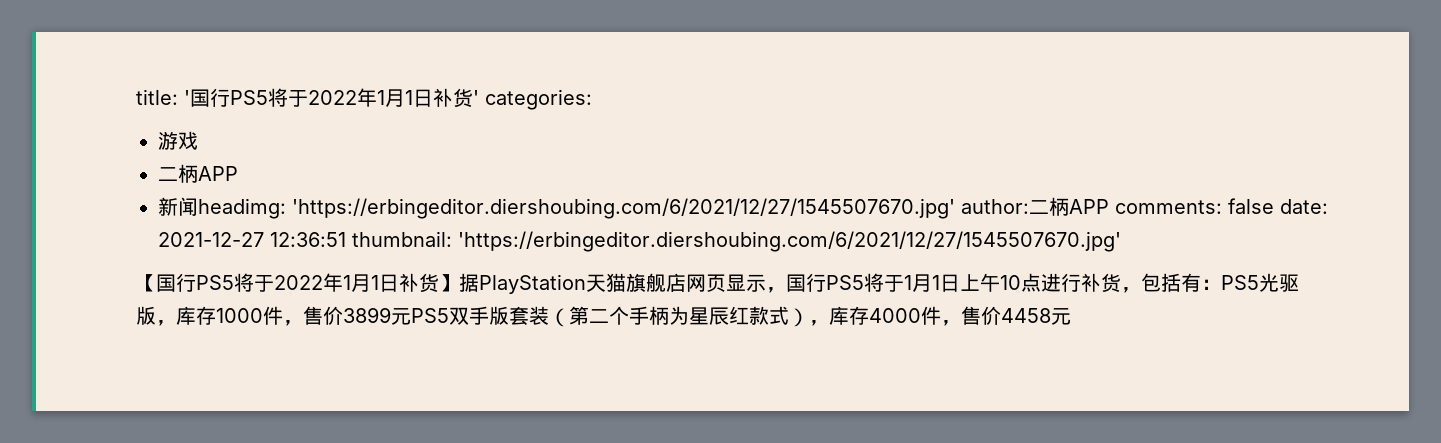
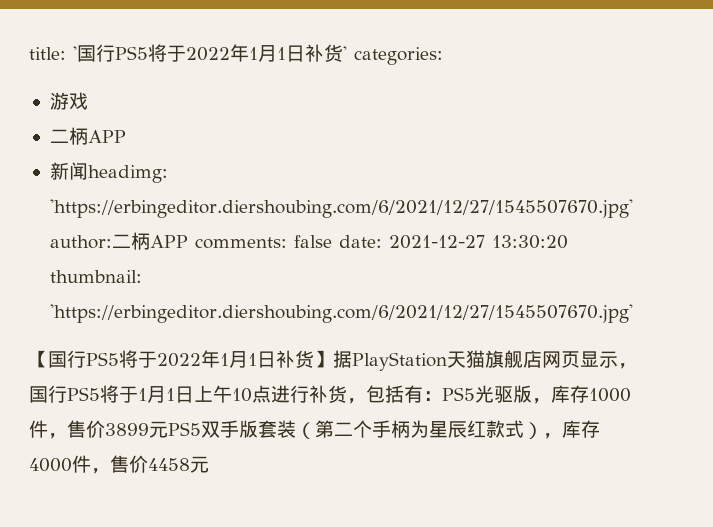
- 新闻headimg: 'https://erbingeditor.diershoubing.com/6/2021/12/27/1545507670.jpg' author:二柄APP comments: false date: 2021-12-27 12:36:51 thumbnail: 'https://erbingeditor.diershoubing.com/6/2021/12/27/1545507670.jpg'
+ 新闻headimg: 'https://erbingeditor.diershoubing.com/6/2021/12/27/1545507670.jpg' author:二柄APP comments: false date: 2021-12-27 13:30:20 thumbnail: 'https://erbingeditor.diershoubing.com/6/2021/12/27/1545507670.jpg'

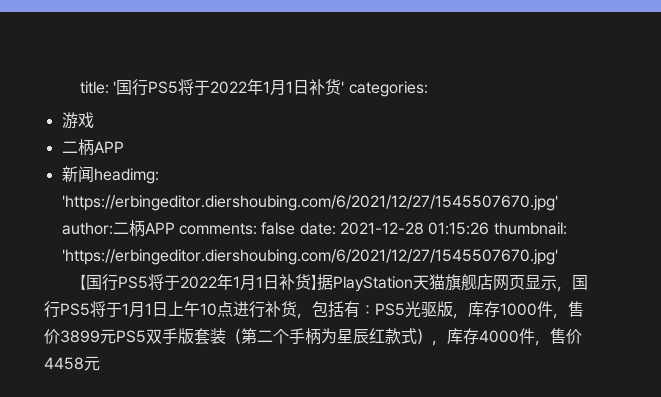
- 新闻headimg: 'https://erbingeditor.diershoubing.com/6/2021/12/27/1545507670.jpg' author:二柄APP comments: false date: 2021-12-27 13:30:20 thumbnail: 'https://erbingeditor.diershoubing.com/6/2021/12/27/1545507670.jpg'
+ 新闻headimg: 'https://erbingeditor.diershoubing.com/6/2021/12/27/1545507670.jpg' author:二柄APP comments: false date: 2021-12-28 01:15:26 thumbnail: 'https://erbingeditor.diershoubing.com/6/2021/12/27/1545507670.jpg'

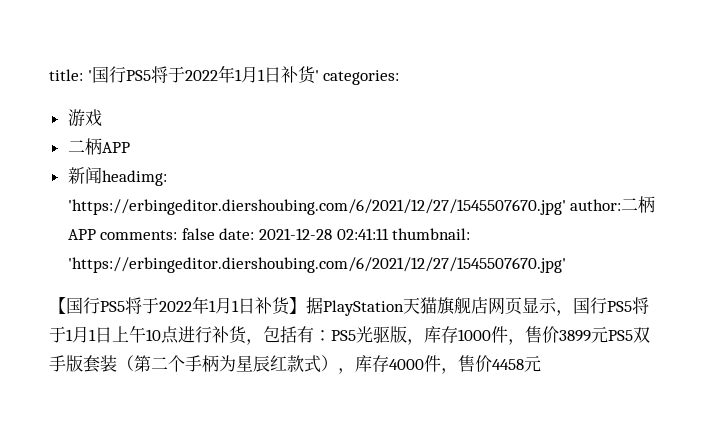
- 新闻headimg: 'https://erbingeditor.diershoubing.com/6/2021/12/27/1545507670.jpg' author:二柄APP comments: false date: 2021-12-28 01:15:26 thumbnail: 'https://erbingeditor.diershoubing.com/6/2021/12/27/1545507670.jpg'
+ 新闻headimg: 'https://erbingeditor.diershoubing.com/6/2021/12/27/1545507670.jpg' author:二柄APP comments: false date: 2021-12-28 02:41:11 thumbnail: 'https://erbingeditor.diershoubing.com/6/2021/12/27/1545507670.jpg'

